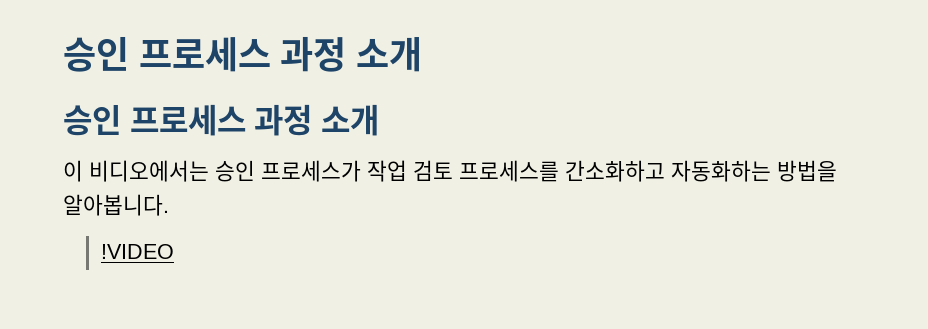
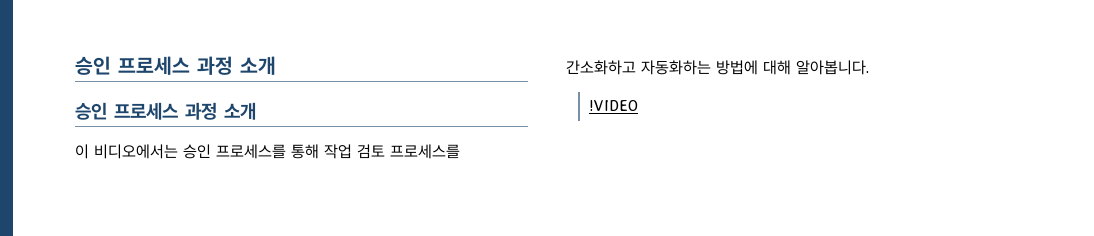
- 이 비디오에서는 승인 프로세스가 작업 검토 프로세스를 간소화하고 자동화하는 방법을 알아봅니다.
+ 이 비디오에서는 승인 프로세스를 통해 작업 검토 프로세스를 간소화하고 자동화하는 방법에 대해 알아봅니다.

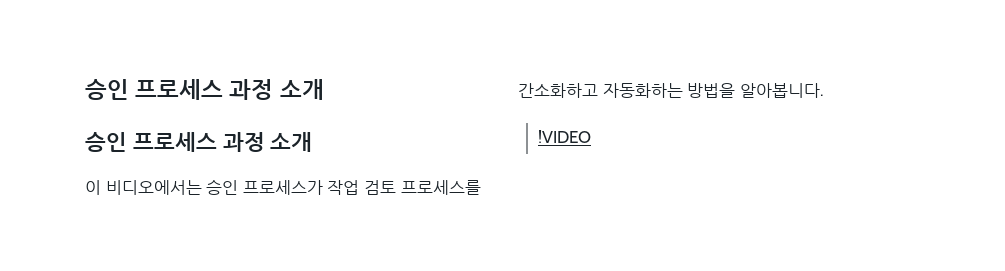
- 이 비디오에서는 승인 프로세스를 통해 작업 검토 프로세스를 간소화하고 자동화하는 방법에 대해 알아봅니다.
+ 이 비디오에서는 승인 프로세스가 작업 검토 프로세스를 간소화하고 자동화하는 방법을 알아봅니다.

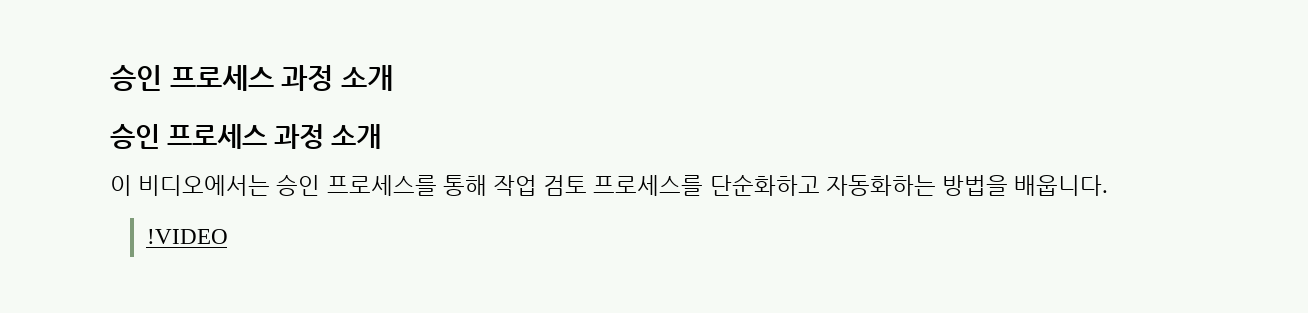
- 이 비디오에서는 승인 프로세스가 작업 검토 프로세스를 간소화하고 자동화하는 방법을 알아봅니다.
+ 이 비디오에서는 승인 프로세스를 통해 작업 검토 프로세스를 단순화하고 자동화하는 방법을 배웁니다.

